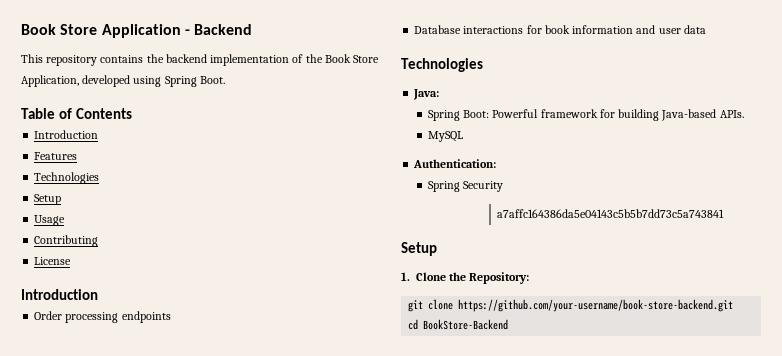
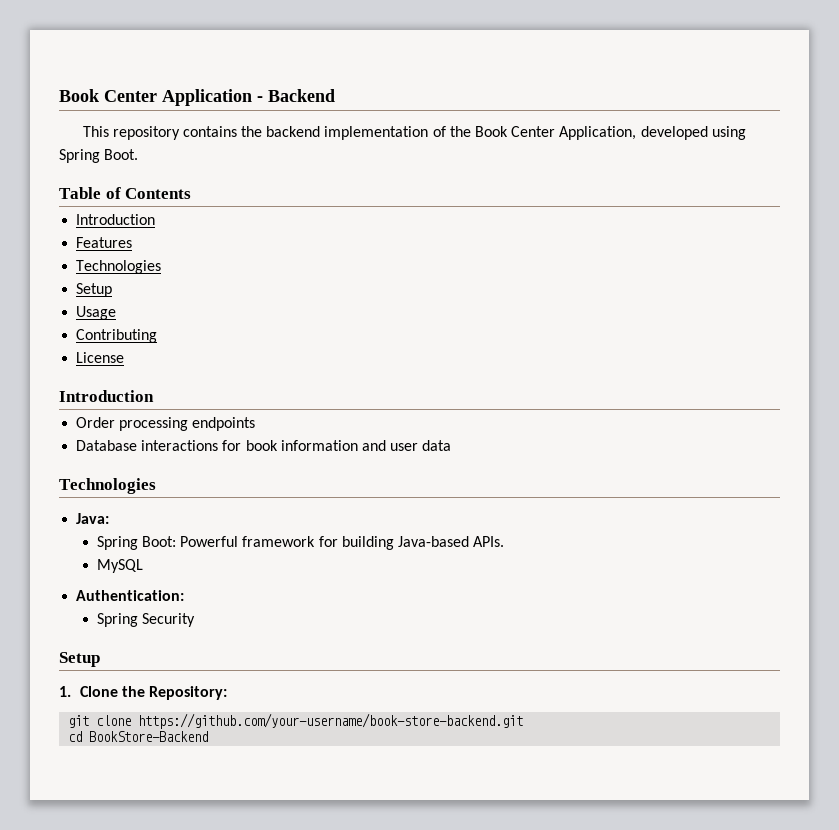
- Book Store Application - Backend
+ Book Center Application - Backend
- This repository contains the backend implementation of the Book Store Application, developed using Spring Boot.
+ This repository contains the backend implementation of the Book Center Application, developed using Spring Boot.
- a7affc164386da5e04143c5b5b7dd73c5a743841

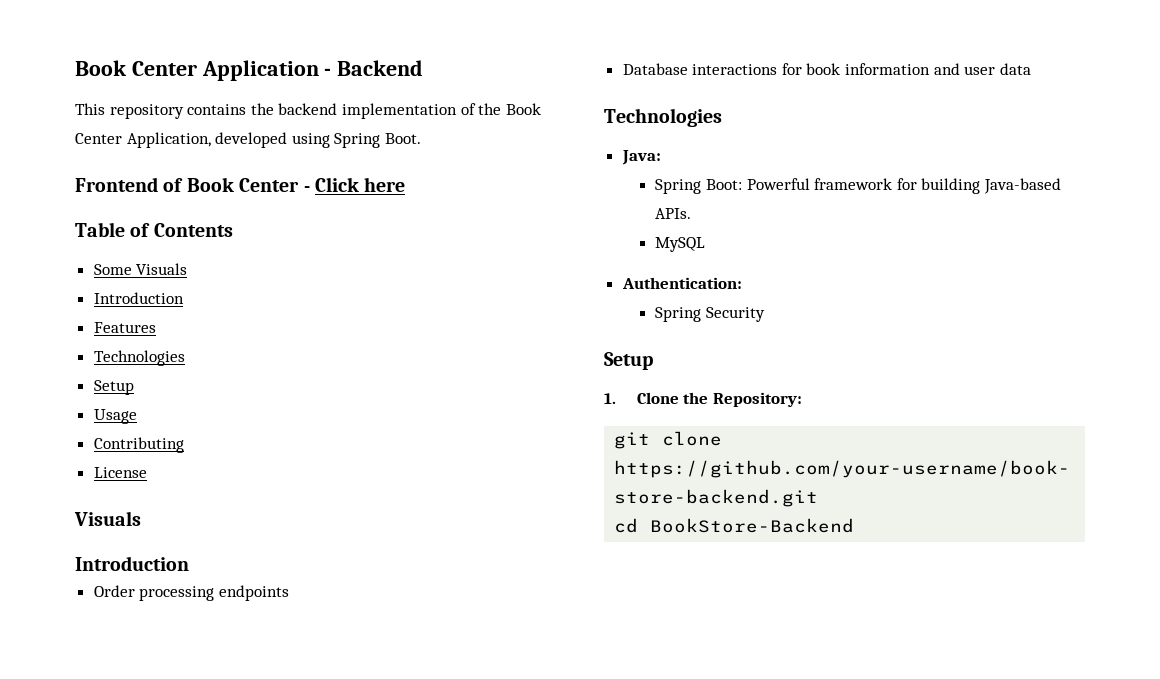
+ Frontend of Book Center - Click here
+ Some Visuals
  License
+ Visuals

